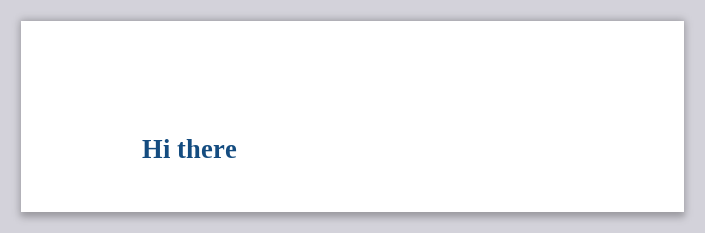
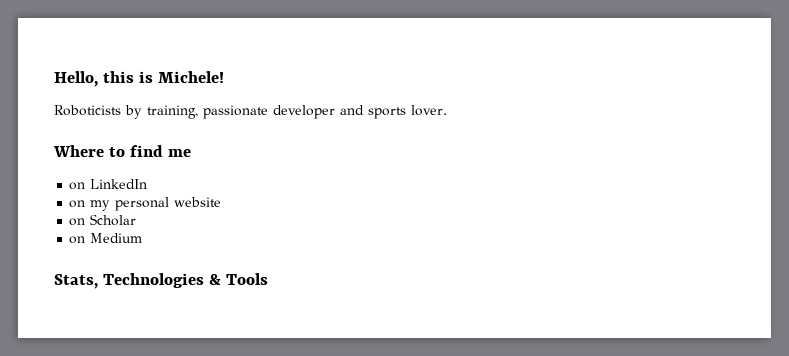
- Hi there
+ Hello, this is Michele!
+ Roboticists by training, passionate developer and sports lover.
+ Where to find me
+ on LinkedIn
+ on my personal website
+ on Scholar
+ on Medium
+ Stats, Technologies & Tools

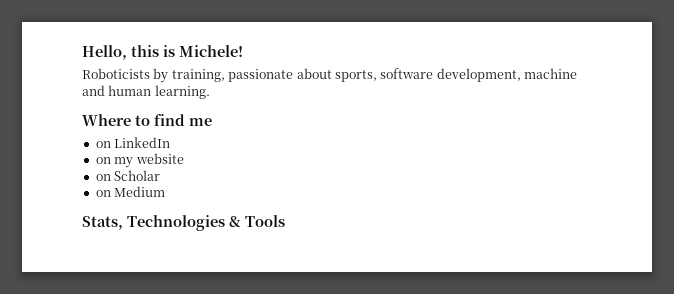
- Roboticists by training, passionate developer and sports lover.
+ Roboticists by training, passionate about sports, software development, machine and human learning.
- on my personal website
+ on my website

